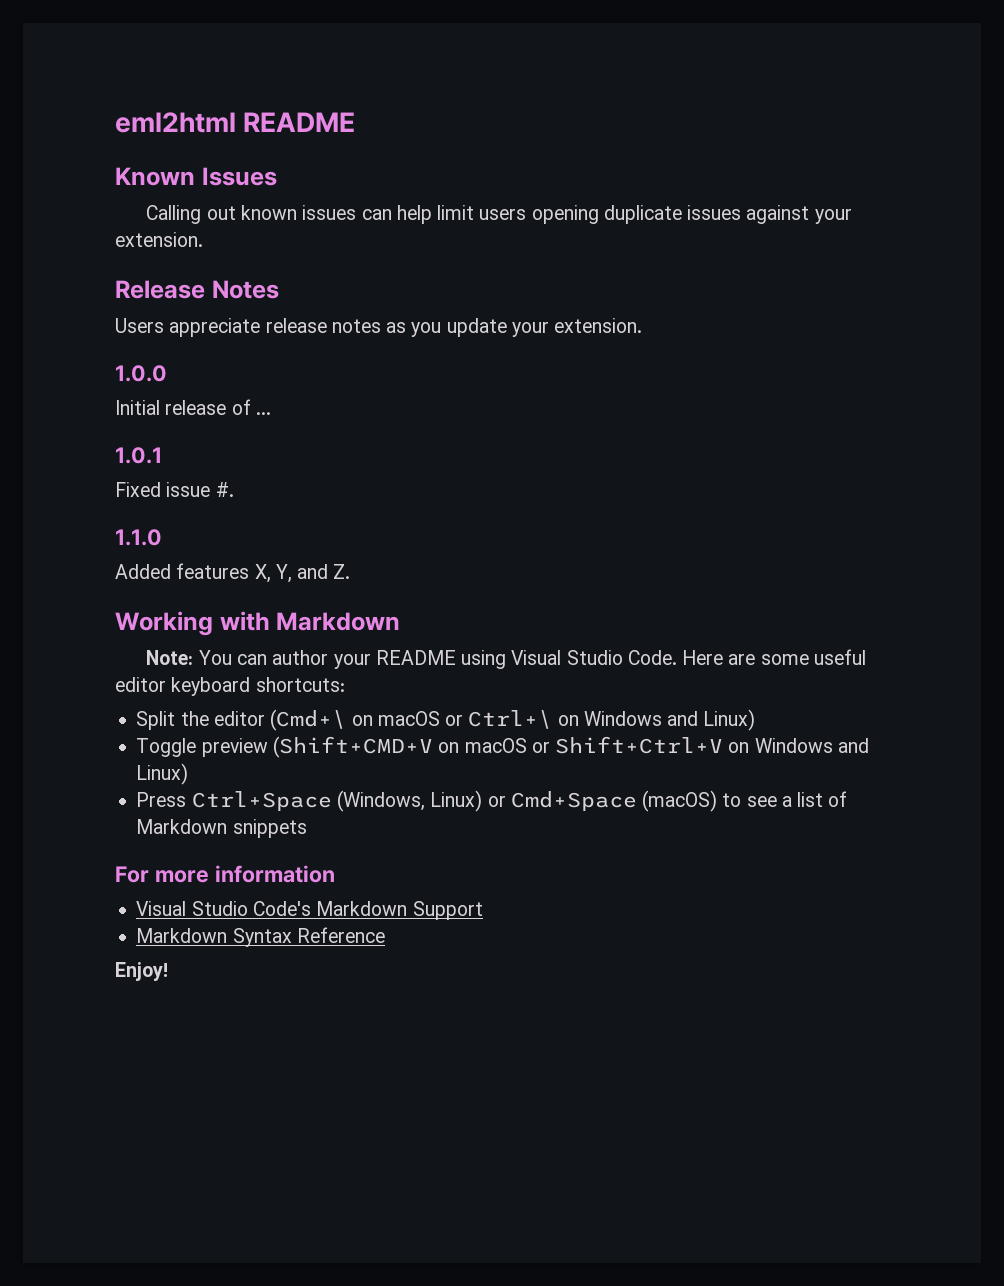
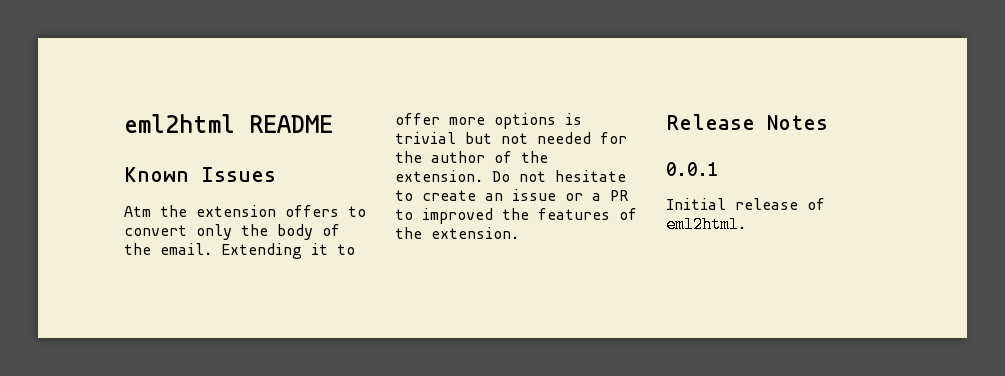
- Calling out known issues can help limit users opening duplicate issues against your extension.
+ Atm the extension offers to convert only the body of the email. Extending it to offer more options is trivial but not needed for the author of the extension. Do not hesitate to create an issue or a PR to improved the features of the extension.
  Release Notes
- Users appreciate release notes as you update your extension.
- 1.0.0
- Initial release of ...
- 1.0.1
- Fixed issue #.
- 1.1.0
- Added features X, Y, and Z.
- Working with Markdown
- Note: You can author your README using Visual Studio Code. Here are some useful editor keyboard shortcuts:
- Split the editor (Cmd+\ on macOS or Ctrl+\ on Windows and Linux)
- Toggle preview (Shift+CMD+V on macOS or Shift+Ctrl+V on Windows and Linux)
- Press Ctrl+Space (Windows, Linux) or Cmd+Space (macOS) to see a list of Markdown snippets
- For more information
- Visual Studio Code's Markdown Support
- Markdown Syntax Reference
- Enjoy!
+ 0.0.1
+ Initial release of eml2html.

